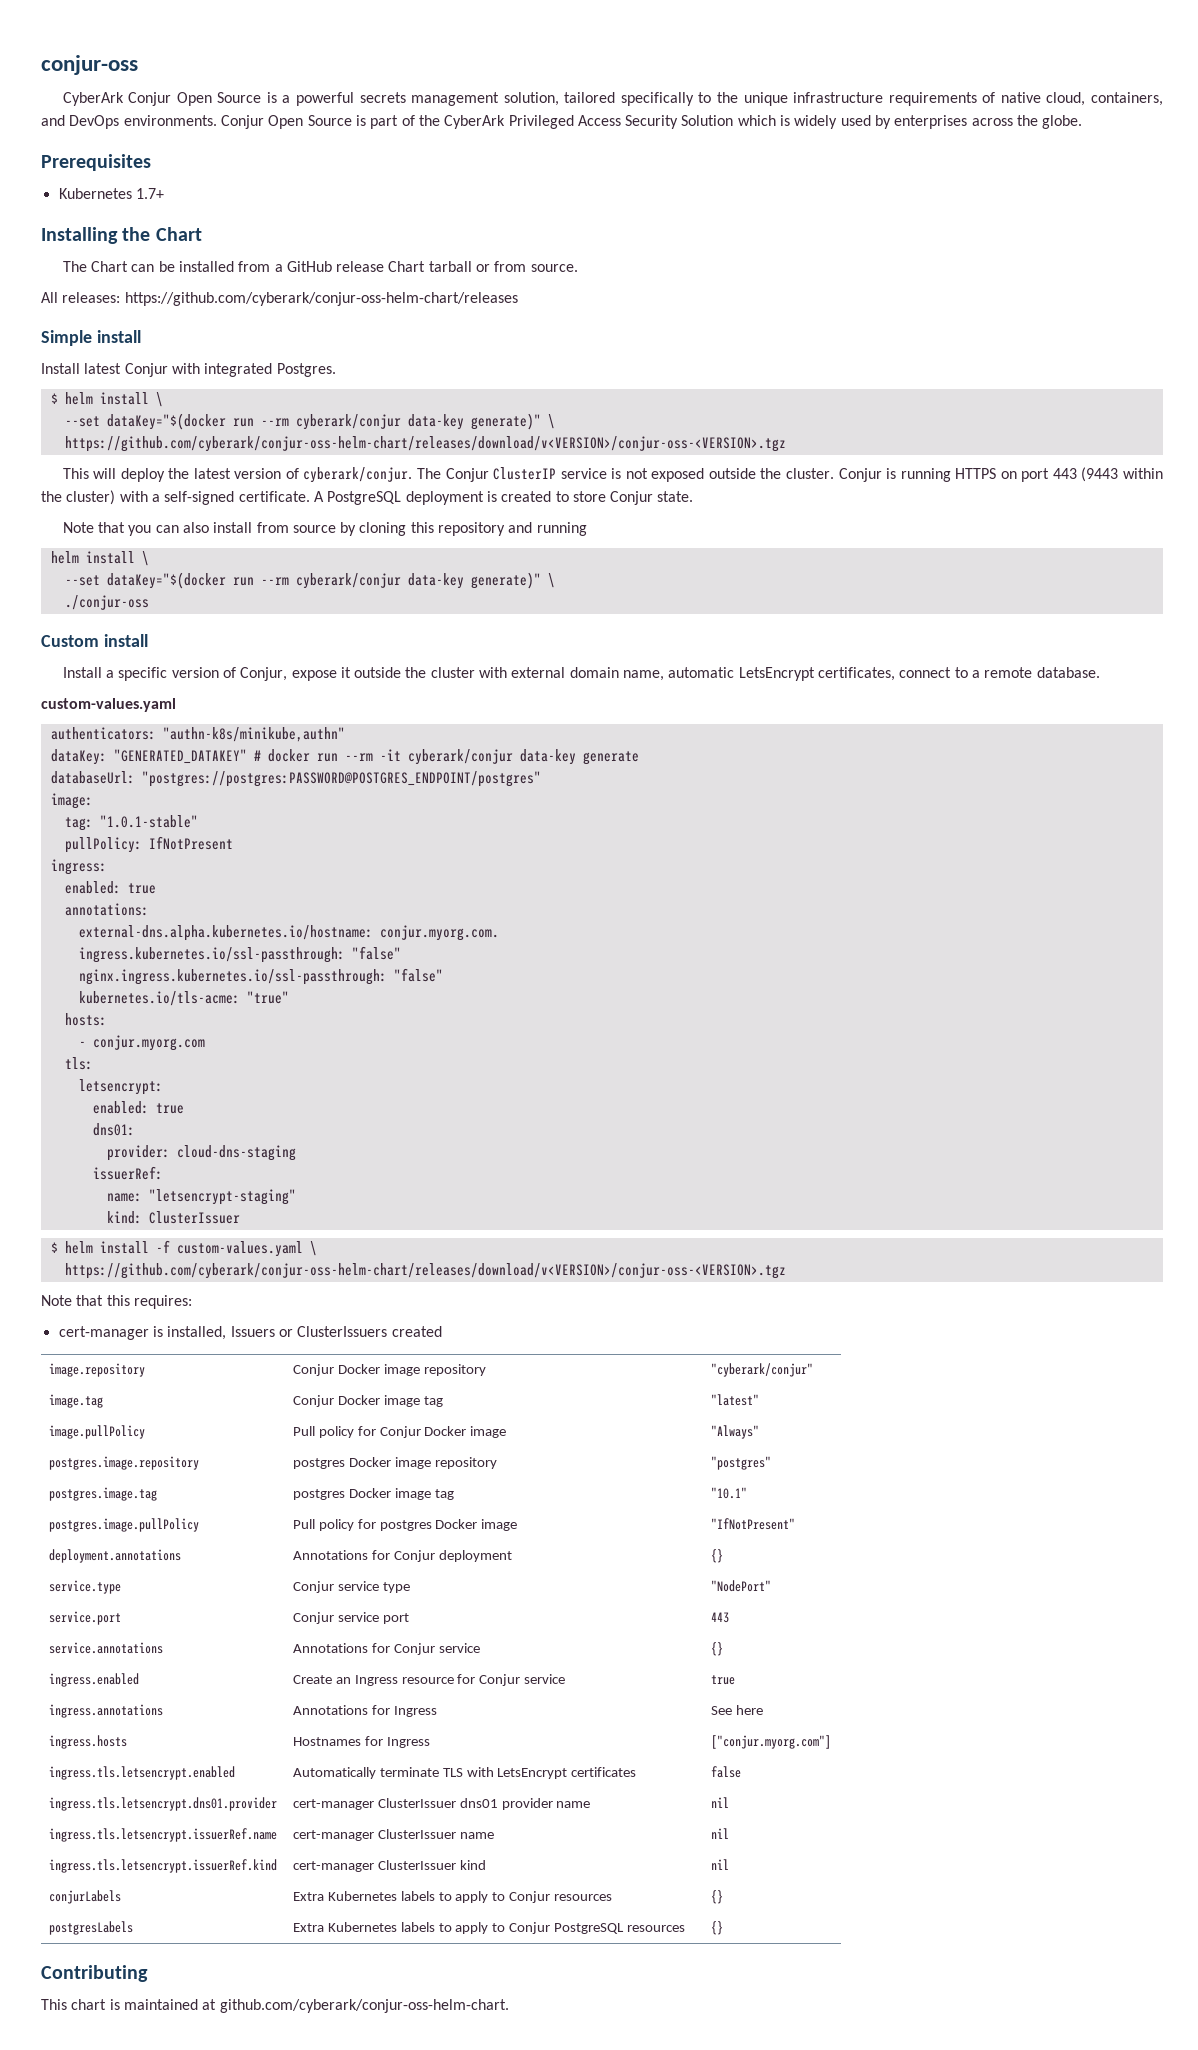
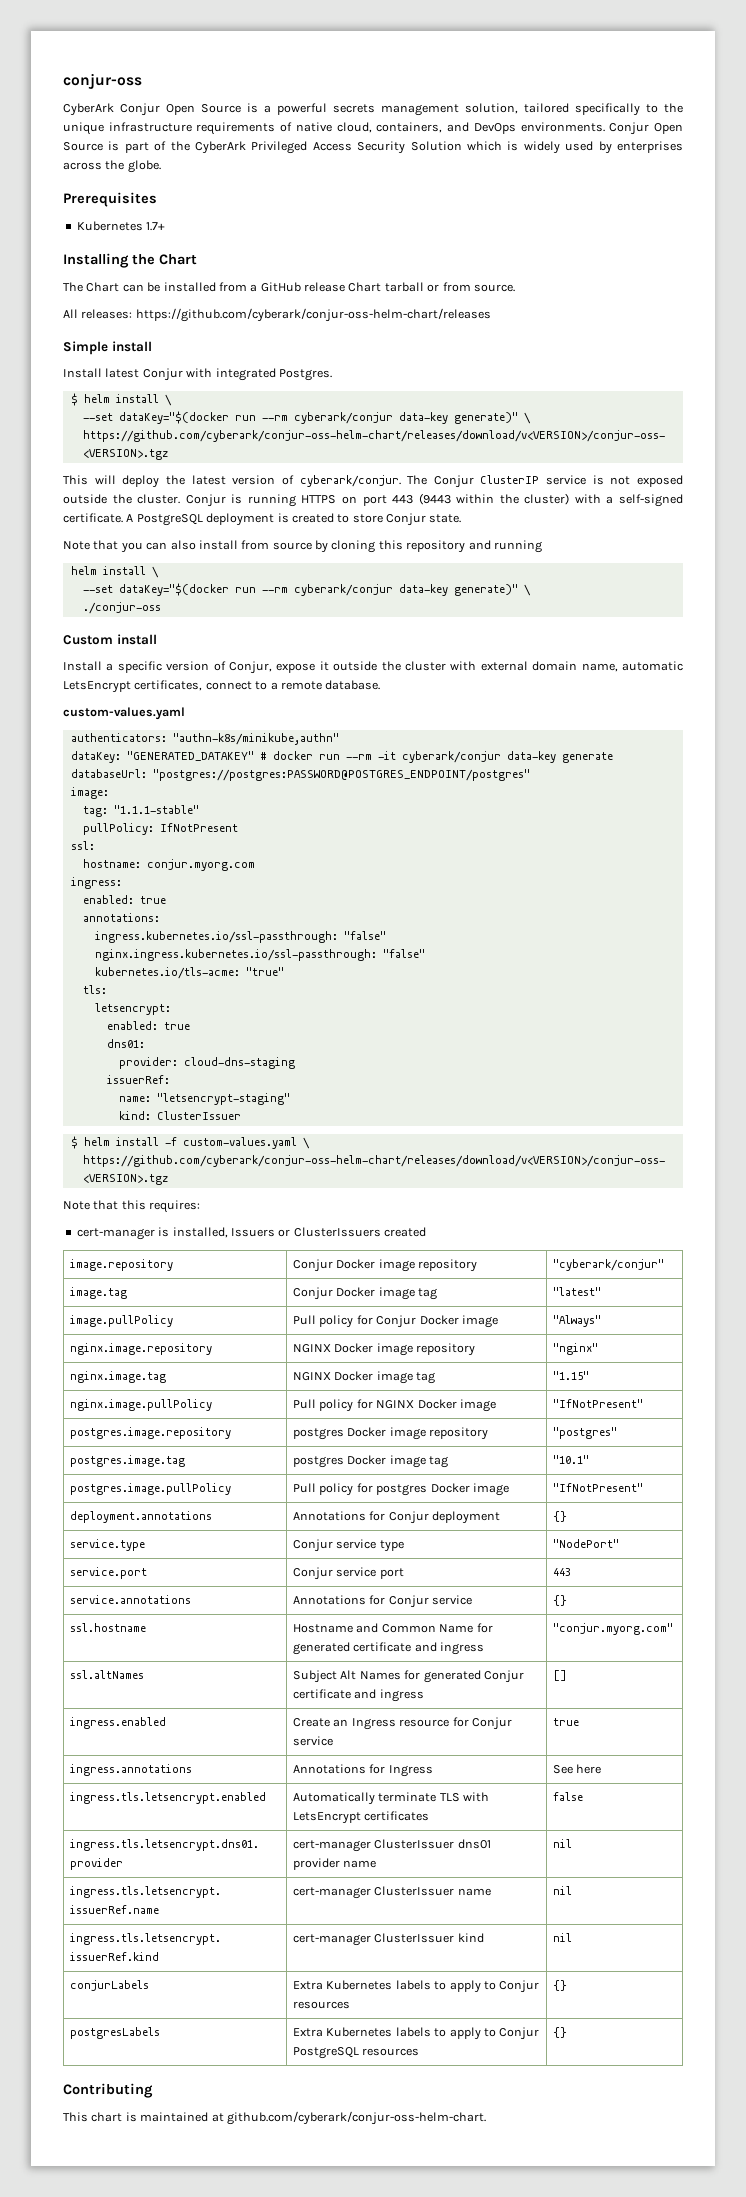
- tag: "1.0.1-stable"
+ tag: "1.1.1-stable"
+ ssl:
+ hostname: conjur.myorg.com
- external-dns.alpha.kubernetes.io/hostname: conjur.myorg.com.
- hosts:
- - conjur.myorg.com
+ nginx.image.repository | NGINX Docker image repository | "nginx"
+ nginx.image.tag | NGINX Docker image tag | "1.15"
+ nginx.image.pullPolicy | Pull policy for NGINX Docker image | "IfNotPresent"
+ ssl.hostname | Hostname and Common Name for generated certificate and ingress | "conjur.myorg.com"
+ ssl.altNames | Subject Alt Names for generated Conjur certificate and ingress | []
- ingress.hosts | Hostnames for Ingress | ["conjur.myorg.com"]

